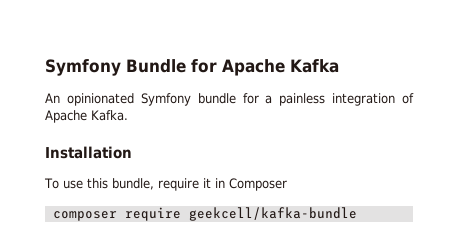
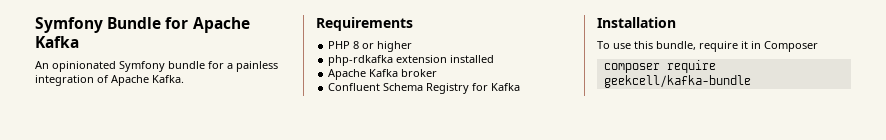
+ Requirements
+ PHP 8 or higher
+ php-rdkafka extension installed
+ Apache Kafka broker
+ Confluent Schema Registry for Kafka

